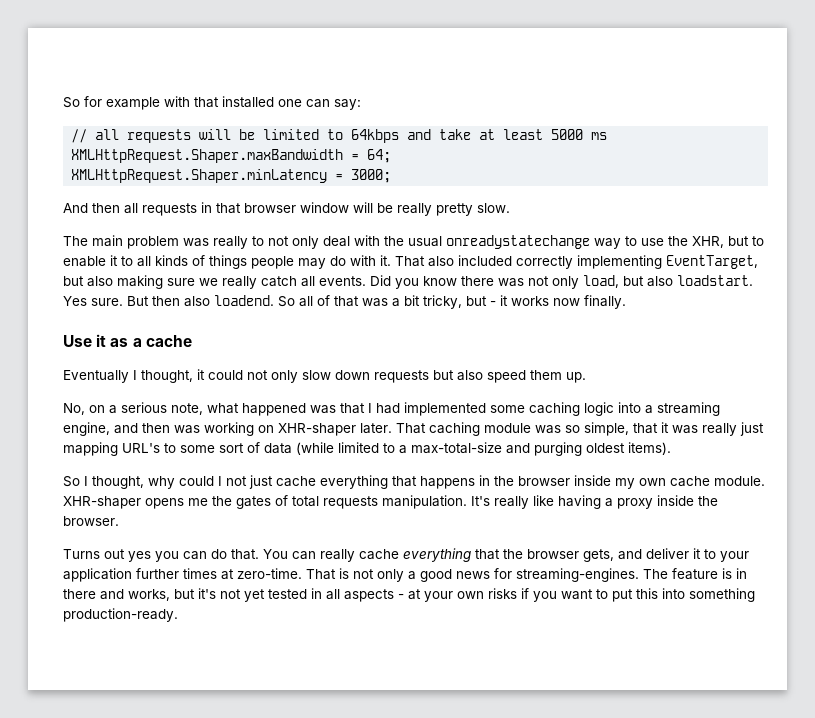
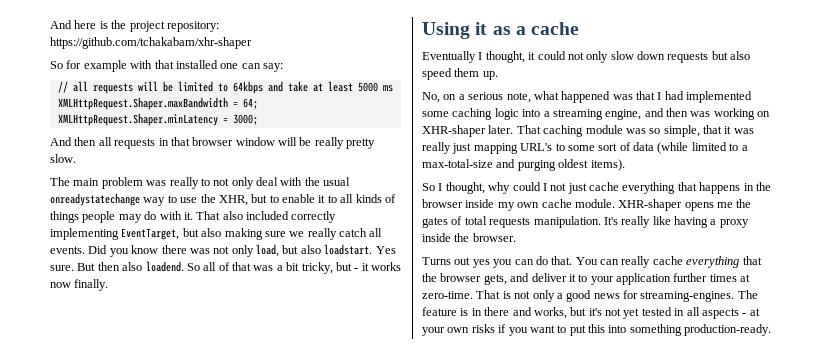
+ And here is the project repository: https://github.com/tchakabam/xhr-shaper
- Use it as a cache
+ Using it as a cache

